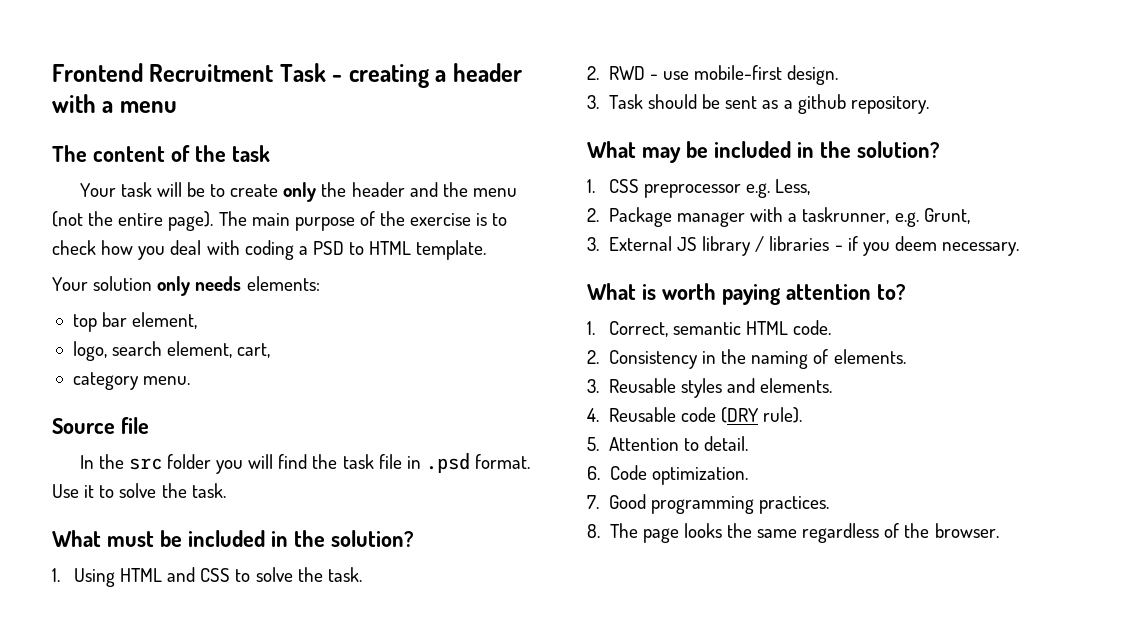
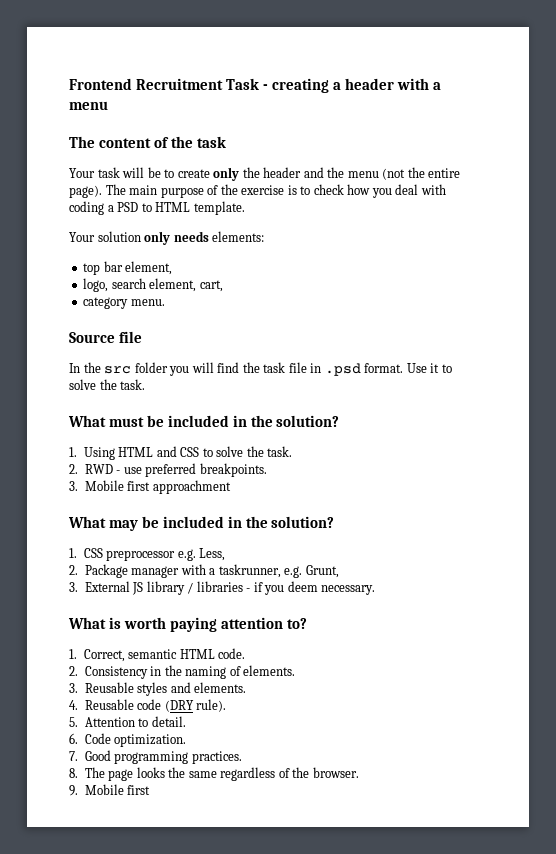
- 2. RWD - use mobile-first design.
- 3. Task should be sent as a github repository.
+ 2. RWD - use preferred breakpoints.
+ 3. Mobile first approachment
+ 9. Mobile first

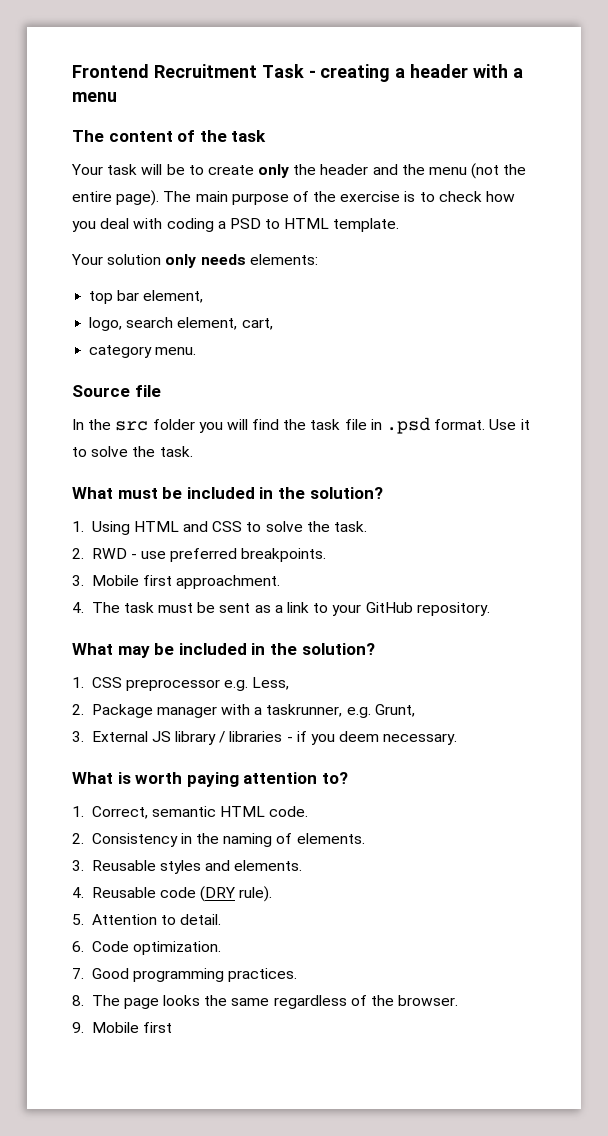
- 3. Mobile first approachment
+ 3. Mobile first approachment.
+ 4. The task must be sent as a link to your GitHub repository.

